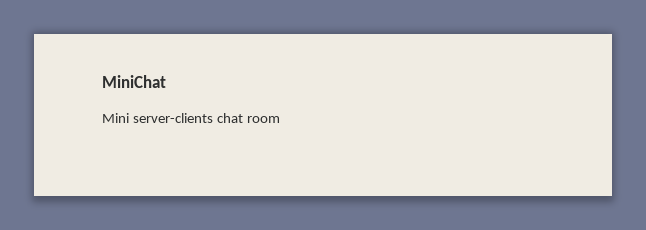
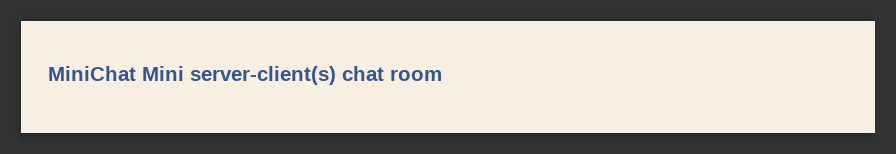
- MiniChat
- Mini server-clients chat room
+ MiniChat Mini server-client(s) chat room

